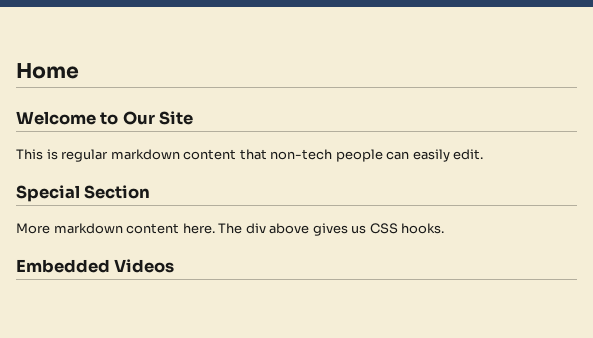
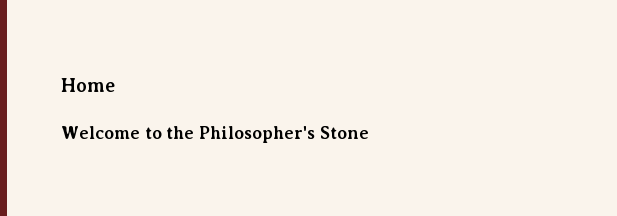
- Welcome to Our Site
- This is regular markdown content that non-tech people can easily edit.
- Special Section
- More markdown content here. The div above gives us CSS hooks.
- Embedded Videos
+ Welcome to the Philosopher's Stone

